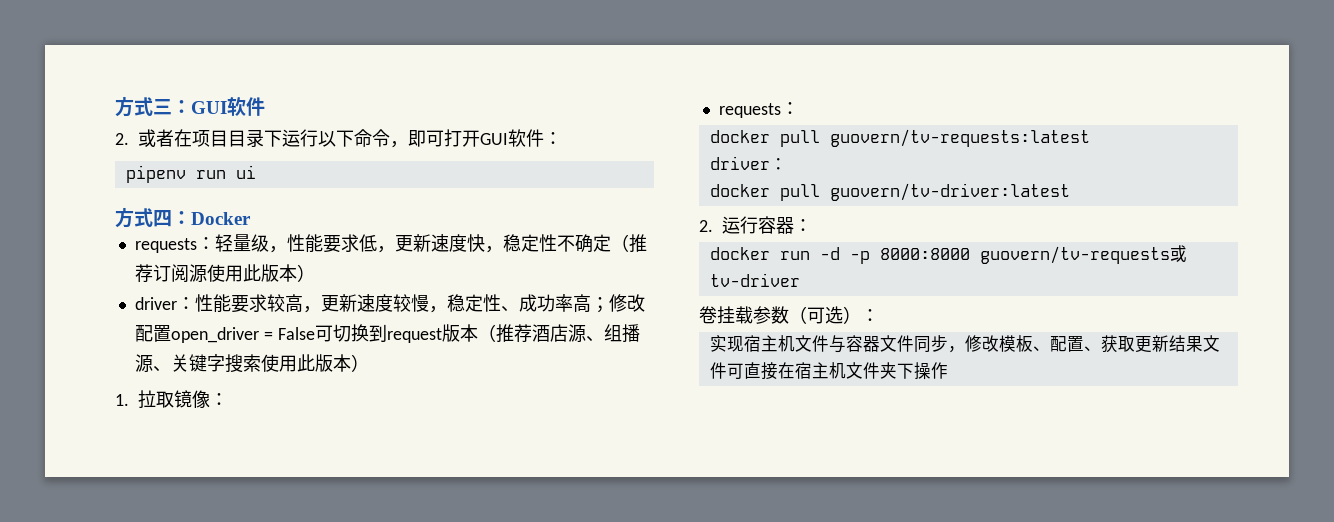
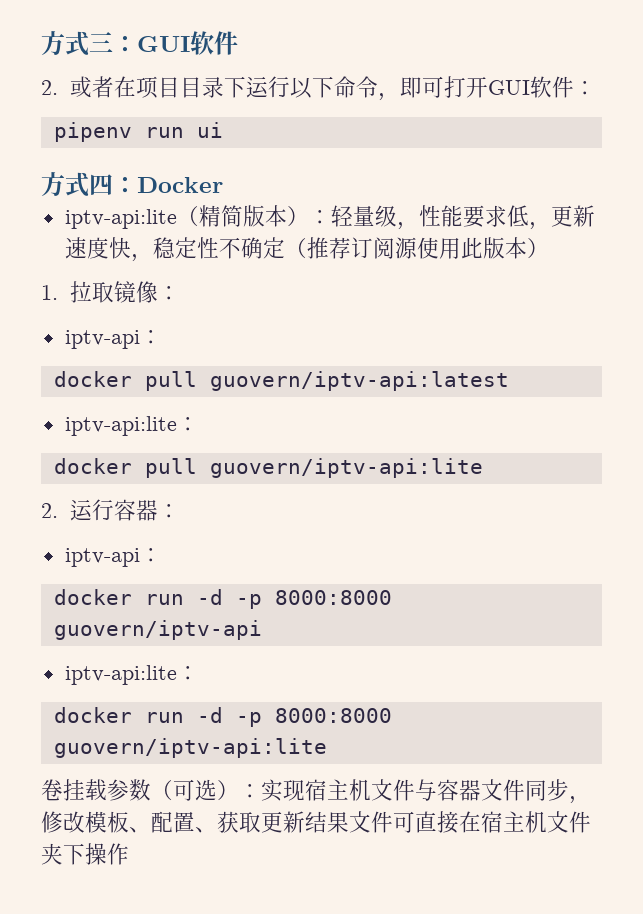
- requests：轻量级，性能要求低，更新速度快，稳定性不确定（推荐订阅源使用此版本）
+ iptv-api:lite（精简版本）：轻量级，性能要求低，更新速度快，稳定性不确定（推荐订阅源使用此版本）
- driver：性能要求较高，更新速度较慢，稳定性、成功率高；修改配置open_driver = False可切换到request版本（推荐酒店源、组播源、关键字搜索使用此版本）
  1.拉取镜像：
- requests：
- docker pull guovern/tv-requests:latest
- driver：
- docker pull guovern/tv-driver:latest
+ iptv-api：
+ docker pull guovern/iptv-api:latest
+ iptv-api:lite：
+ docker pull guovern/iptv-api:lite
  2.运行容器：
- docker run -d -p 8000:8000 guovern/tv-requests或tv-driver
+ iptv-api：
+ docker run -d -p 8000:8000 guovern/iptv-api
+ iptv-api:lite：
+ docker run -d -p 8000:8000 guovern/iptv-api:lite
- 卷挂载参数（可选）：
- 实现宿主机文件与容器文件同步，修改模板、配置、获取更新结果文件可直接在宿主机文件夹下操作
+ 卷挂载参数（可选）：实现宿主机文件与容器文件同步，修改模板、配置、获取更新结果文件可直接在宿主机文件夹下操作

